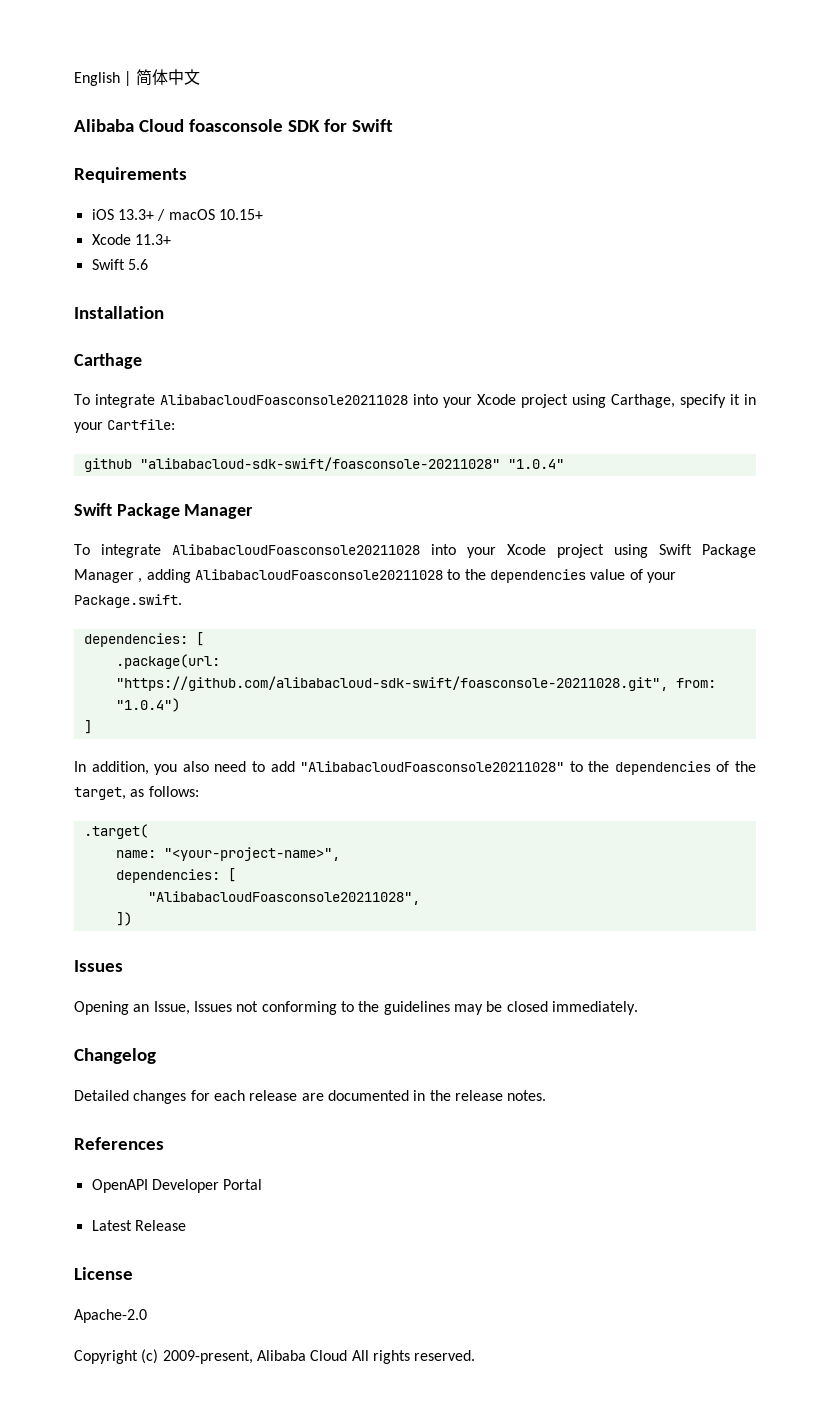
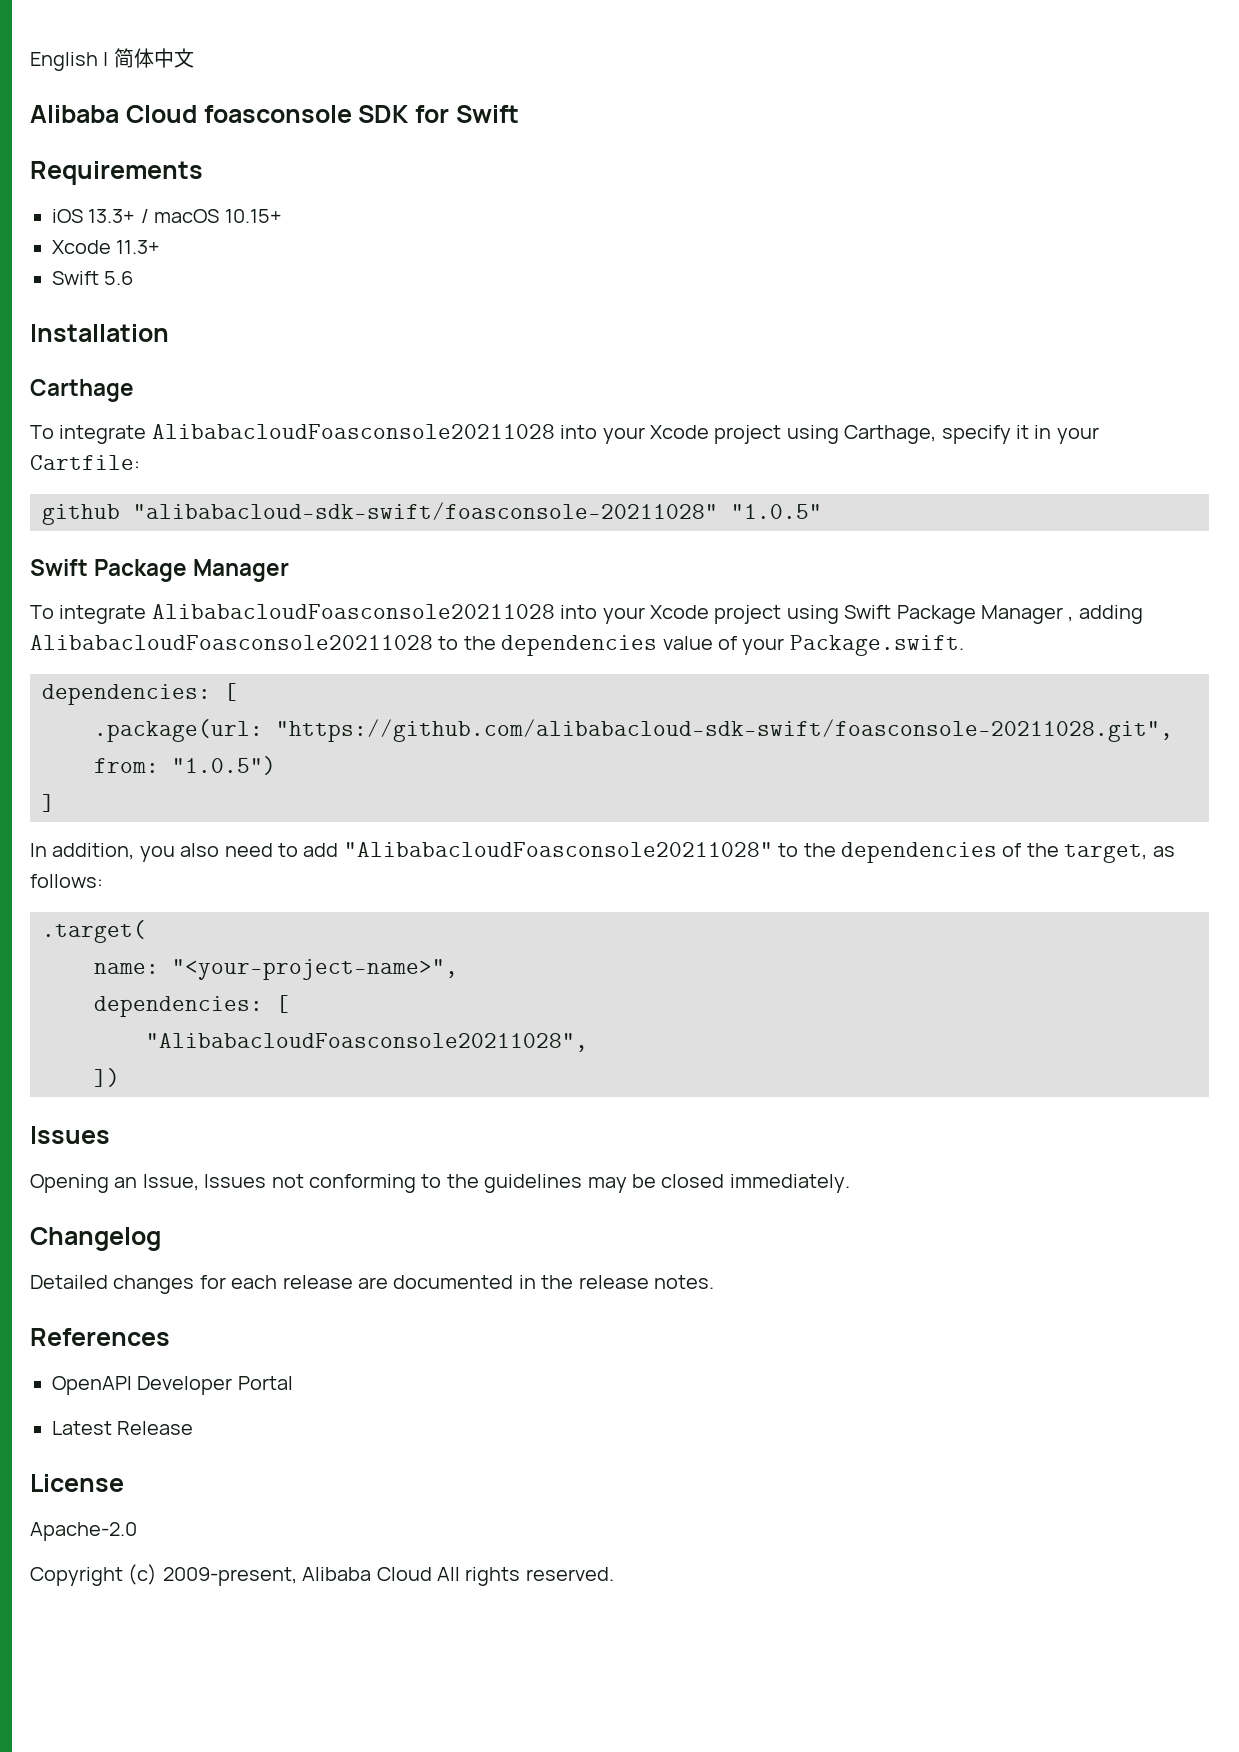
- github "alibabacloud-sdk-swift/foasconsole-20211028" "1.0.4"
+ github "alibabacloud-sdk-swift/foasconsole-20211028" "1.0.5"
- .package(url: "https://github.com/alibabacloud-sdk-swift/foasconsole-20211028.git", from: "1.0.4")
+ .package(url: "https://github.com/alibabacloud-sdk-swift/foasconsole-20211028.git", from: "1.0.5")

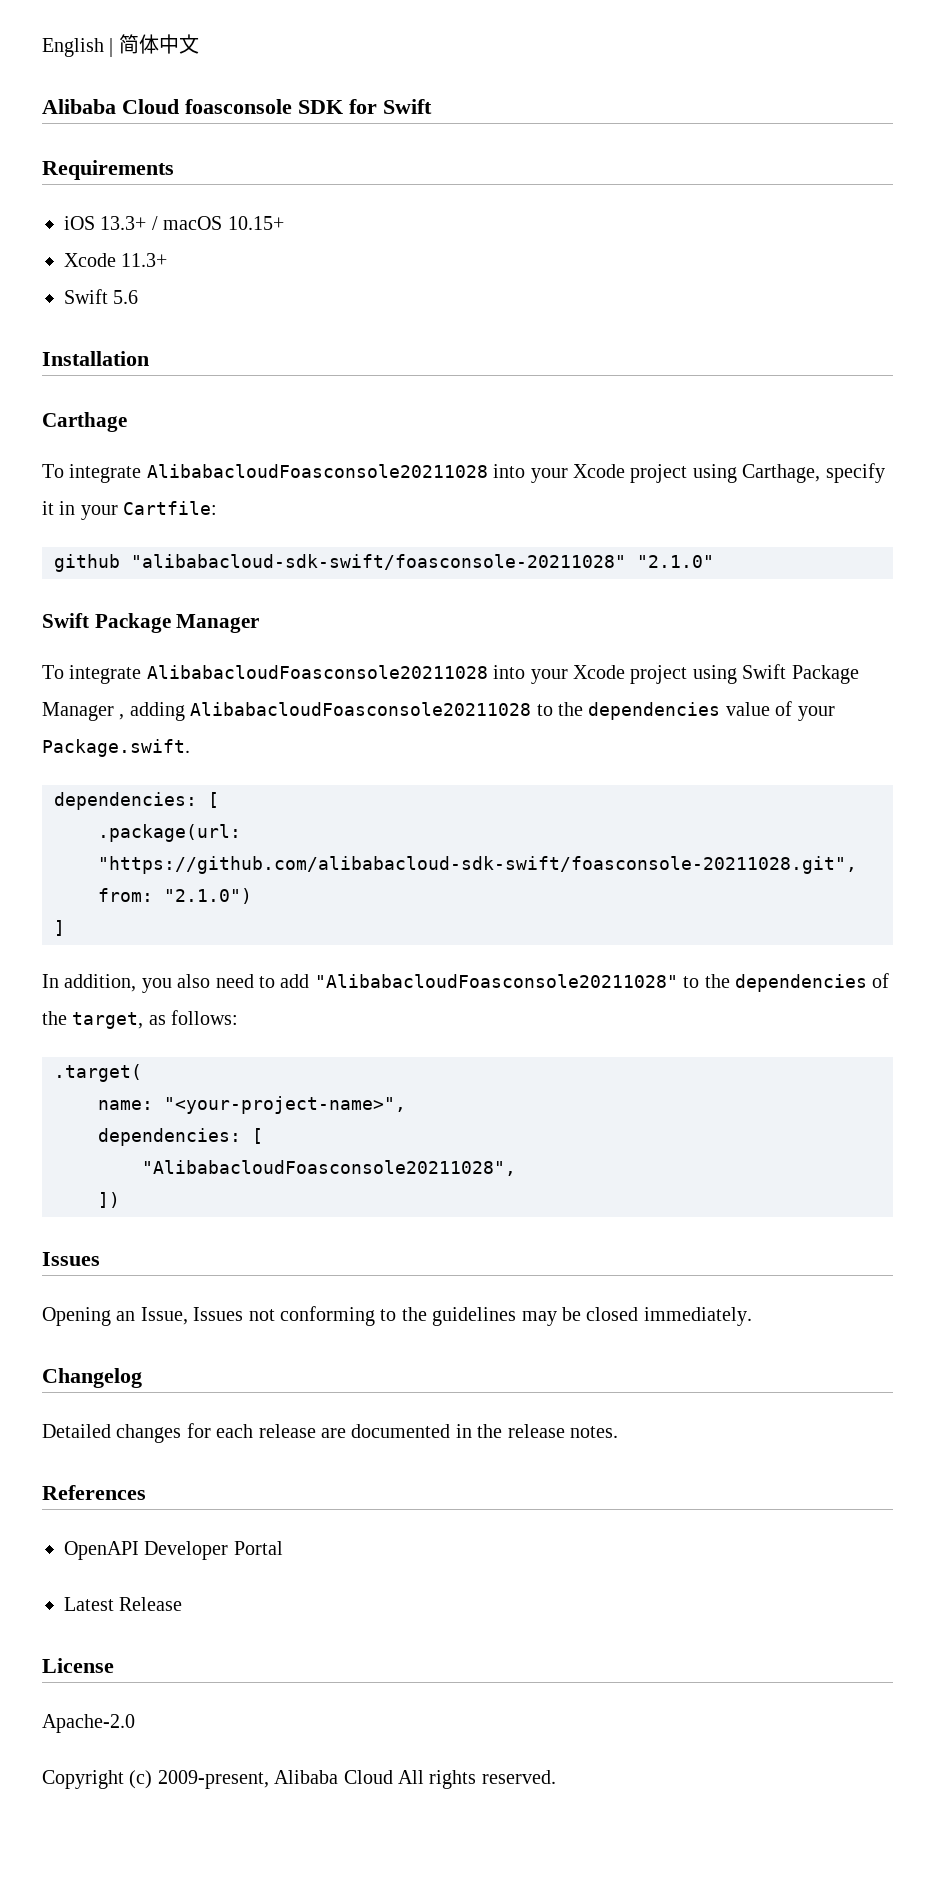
- github "alibabacloud-sdk-swift/foasconsole-20211028" "1.0.5"
+ github "alibabacloud-sdk-swift/foasconsole-20211028" "2.1.0"
- .package(url: "https://github.com/alibabacloud-sdk-swift/foasconsole-20211028.git", from: "1.0.5")
+ .package(url: "https://github.com/alibabacloud-sdk-swift/foasconsole-20211028.git", from: "2.1.0")

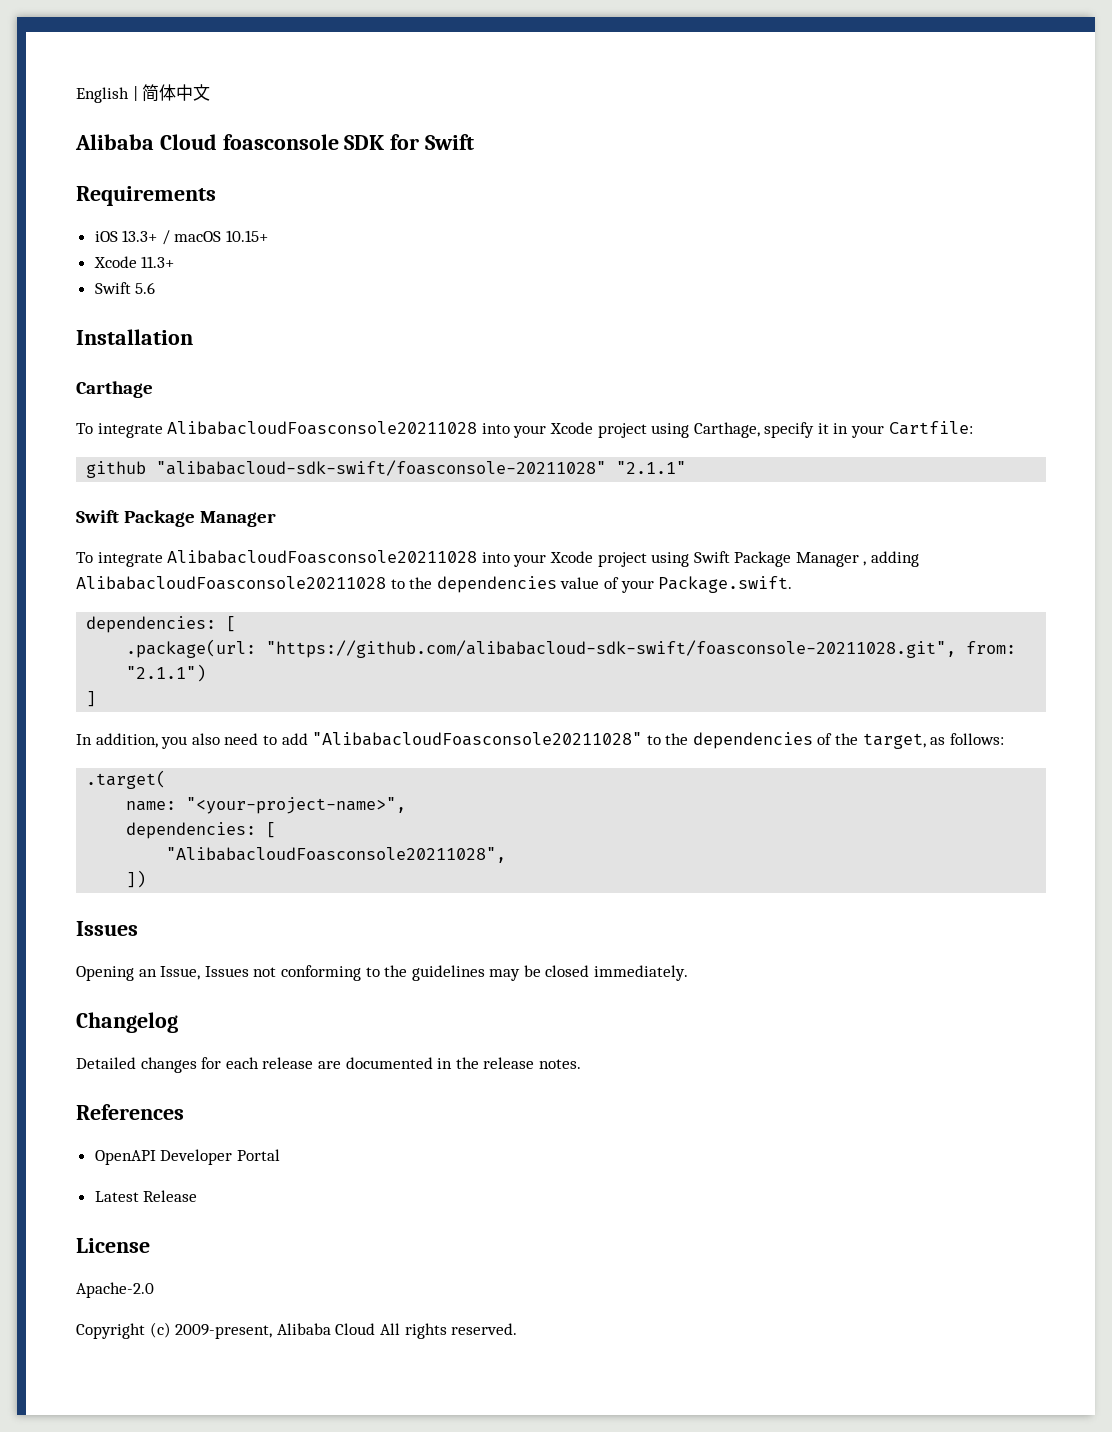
- github "alibabacloud-sdk-swift/foasconsole-20211028" "2.1.0"
+ github "alibabacloud-sdk-swift/foasconsole-20211028" "2.1.1"
- .package(url: "https://github.com/alibabacloud-sdk-swift/foasconsole-20211028.git", from: "2.1.0")
+ .package(url: "https://github.com/alibabacloud-sdk-swift/foasconsole-20211028.git", from: "2.1.1")

